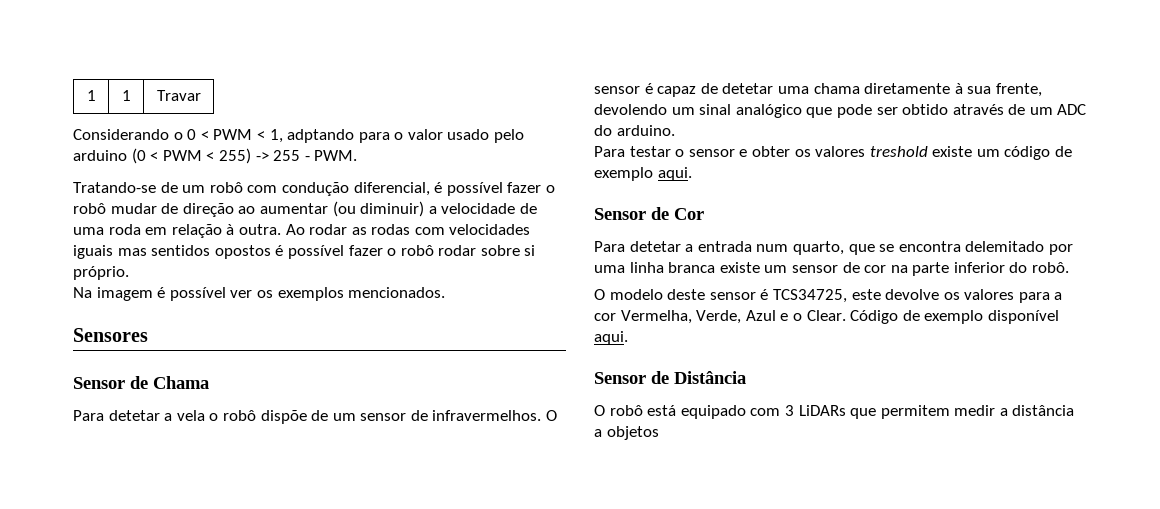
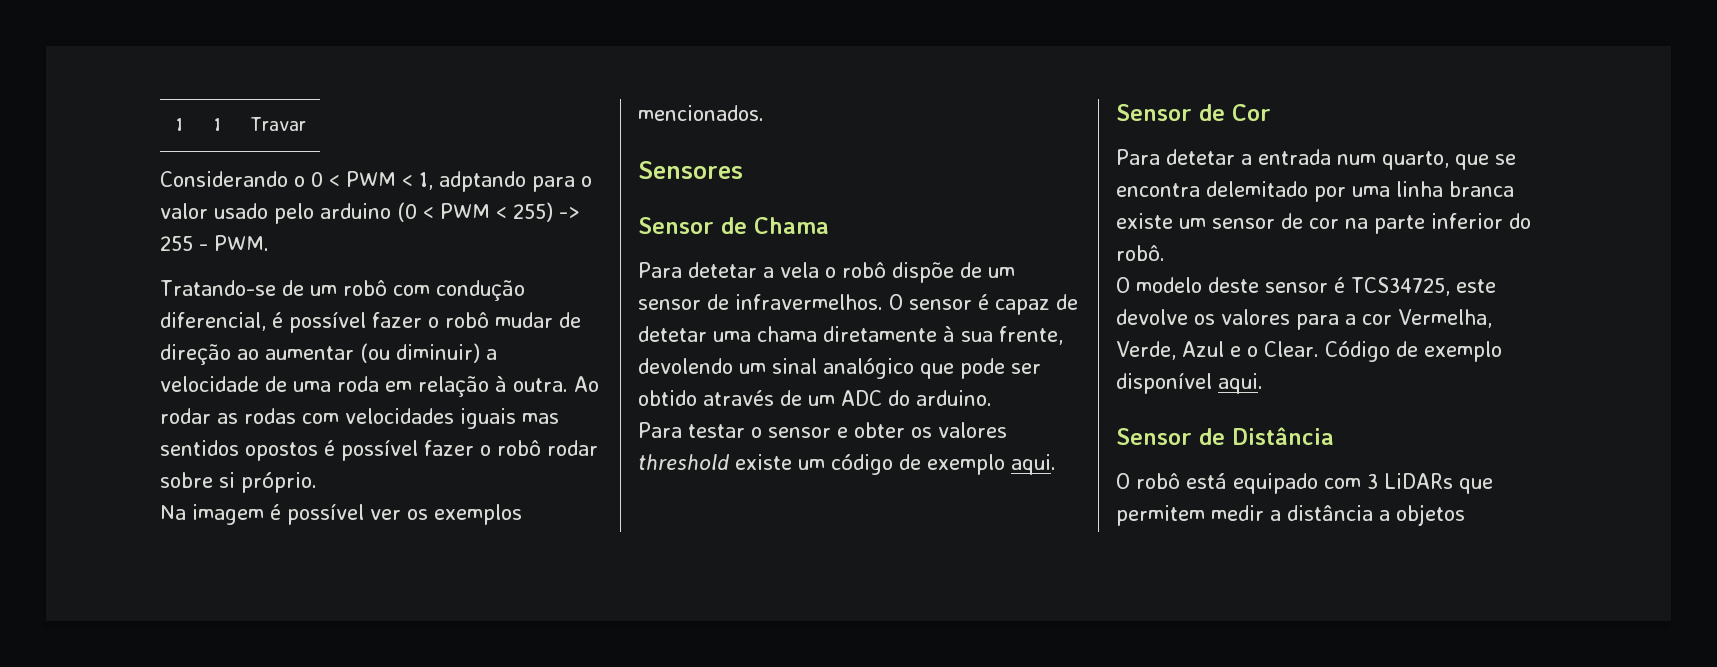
- Para testar o sensor e obter os valores treshold existe um código de exemplo aqui.
+ Para testar o sensor e obter os valores threshold existe um código de exemplo aqui.

